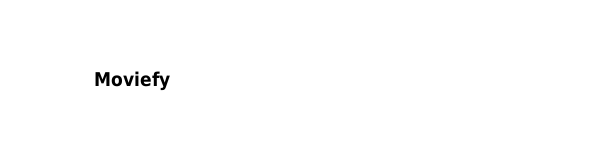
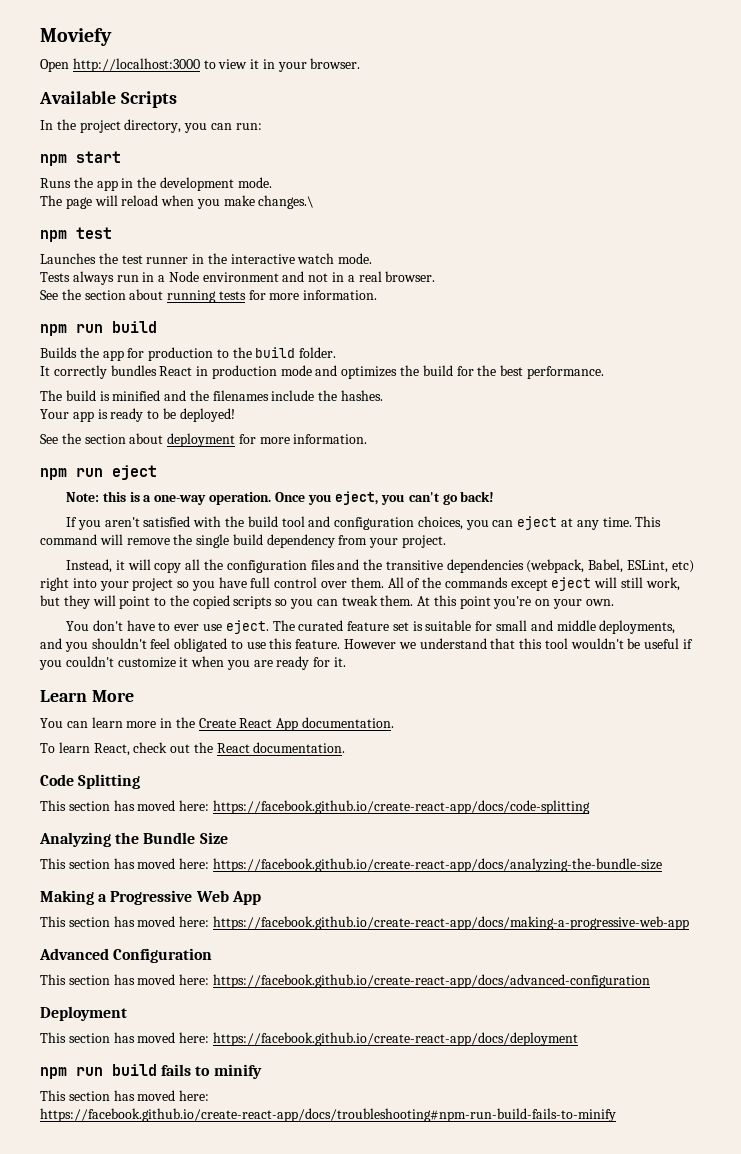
+ Open http://localhost:3000 to view it in your browser.
+ Available Scripts
+ In the project directory, you can run:
+ npm start
+ Runs the app in the development mode.
+ The page will reload when you make changes.\
+ npm test
+ Launches the test runner in the interactive watch mode.
+ Tests always run in a Node environment and not in a real browser.
+ See the section about running tests for more information.
+ npm run build
+ Builds the app for production to the build folder.
+ It correctly bundles React in production mode and optimizes the build for the best performance.
+ The build is minified and the filenames include the hashes.
+ Your app is ready to be deployed!
+ See the section about deployment for more information.
+ npm run eject
+ Note: this is a one-way operation. Once you eject, you can't go back!
+ If you aren't satisfied with the build tool and configuration choices, you can eject at any time. This command will remove the single build dependency from your project.
+ Instead, it will copy all the configuration files and the transitive dependencies (webpack, Babel, ESLint, etc) right into your project so you have full control over them. All of the commands except eject will still work, but they will point to the copied scripts so you can tweak them. At this point you're on your own.
+ You don't have to ever use eject. The curated feature set is suitable for small and middle deployments, and you shouldn't feel obligated to use this feature. However we understand that this tool wouldn't be useful if you couldn't customize it when you are ready for it.
+ Learn More
+ You can learn more in the Create React App documentation.
+ To learn React, check out the React documentation.
+ Code Splitting
+ This section has moved here: https://facebook.github.io/create-react-app/docs/code-splitting
+ Analyzing the Bundle Size
+ This section has moved here: https://facebook.github.io/create-react-app/docs/analyzing-the-bundle-size
+ Making a Progressive Web App
+ This section has moved here: https://facebook.github.io/create-react-app/docs/making-a-progressive-web-app
+ Advanced Configuration
+ This section has moved here: https://facebook.github.io/create-react-app/docs/advanced-configuration
+ Deployment
+ This section has moved here: https://facebook.github.io/create-react-app/docs/deployment
+ npm run build fails to minify
+ This section has moved here: https://facebook.github.io/create-react-app/docs/troubleshooting#npm-run-build-fails-to-minify

